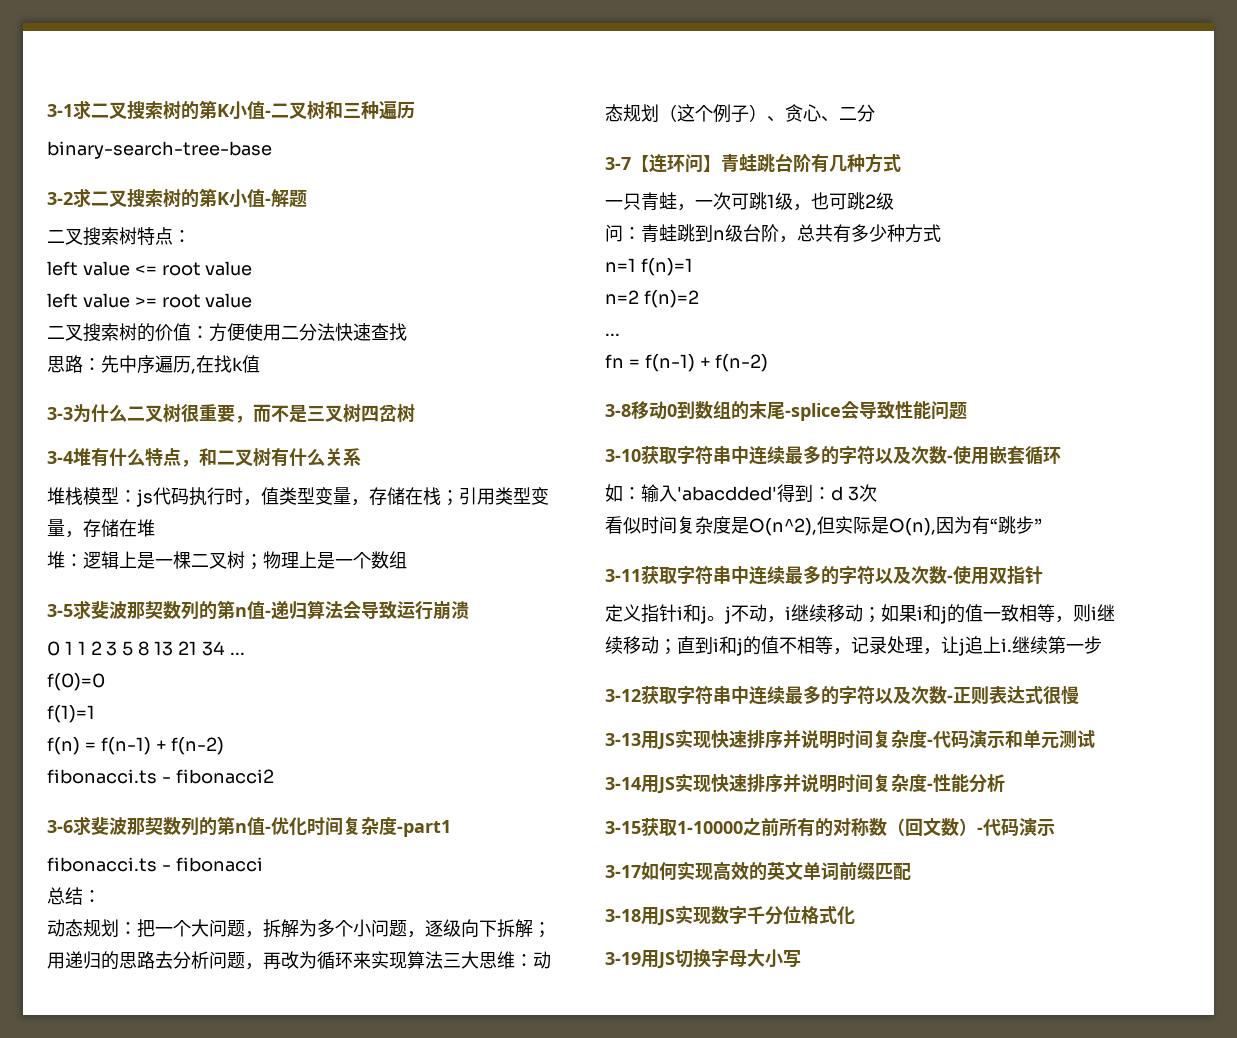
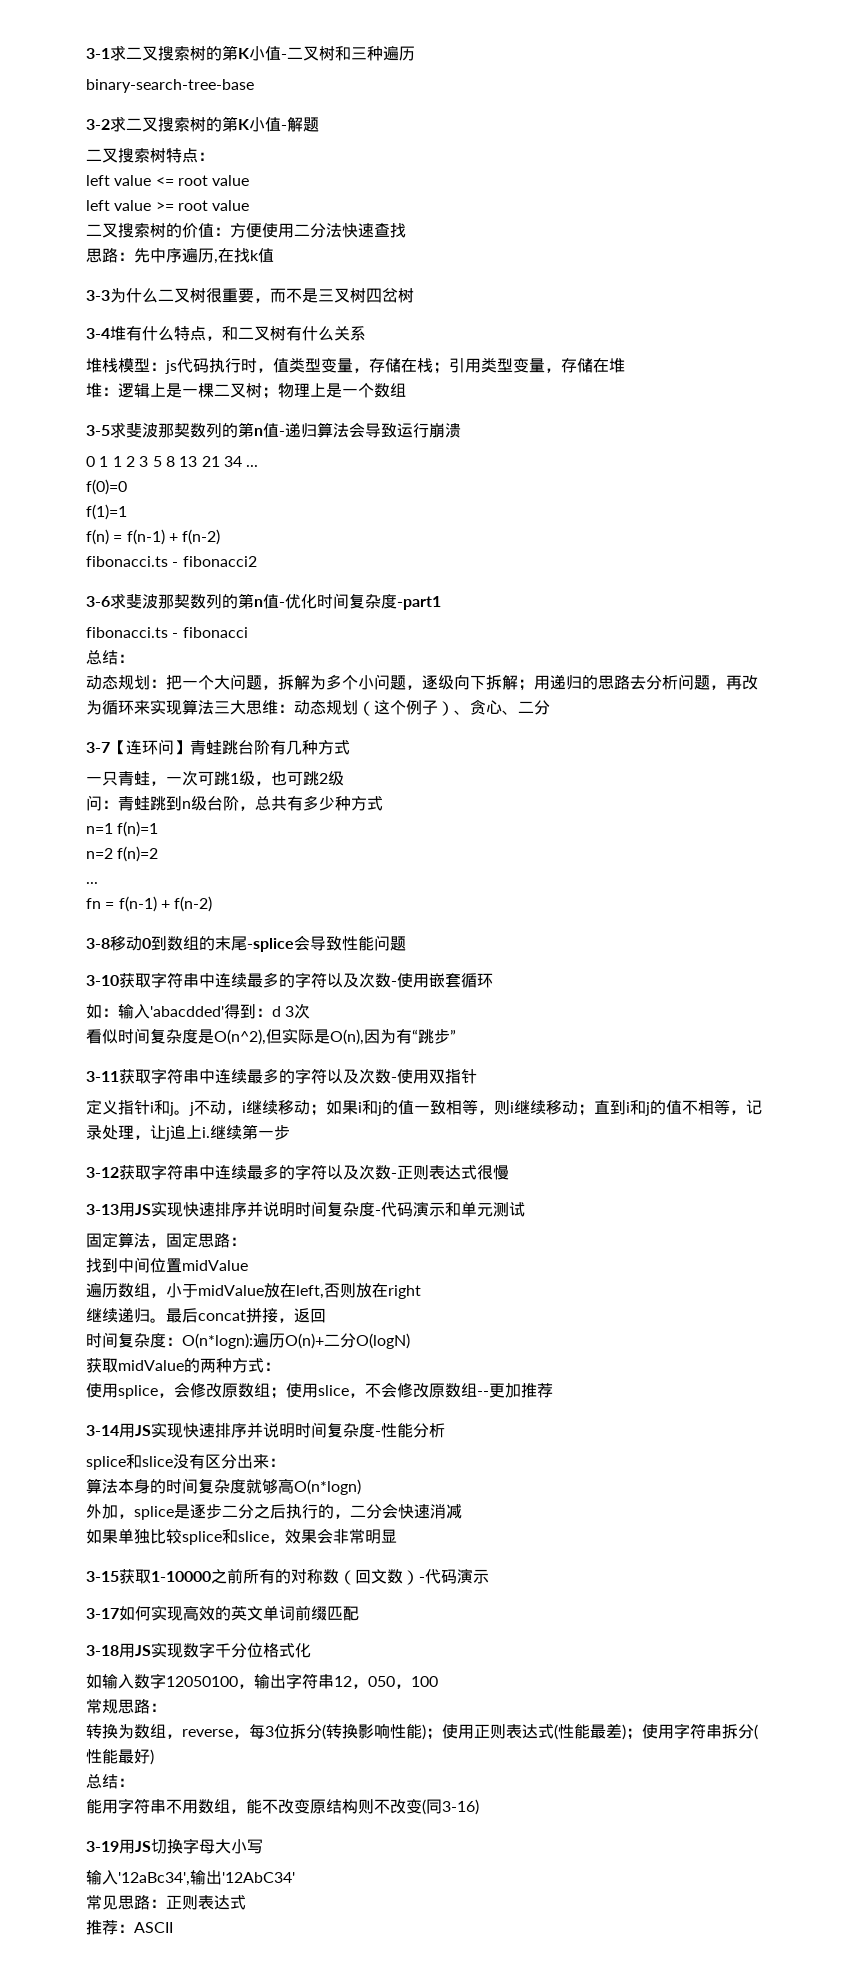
+ 固定算法，固定思路：
+ 找到中间位置midValue
+ 遍历数组，小于midValue放在left,否则放在right
+ 继续递归。最后concat拼接，返回
+ 时间复杂度：O(n*logn):遍历O(n)+二分O(logN)
+ 获取midValue的两种方式：
+ 使用splice，会修改原数组；使用slice，不会修改原数组--更加推荐
+ splice和slice没有区分出来：
+ 算法本身的时间复杂度就够高O(n*logn)
+ 外加，splice是逐步二分之后执行的，二分会快速消减
+ 如果单独比较splice和slice，效果会非常明显
+ 如输入数字12050100，输出字符串12，050，100
+ 常规思路：
+ 转换为数组，reverse，每3位拆分(转换影响性能)；使用正则表达式(性能最差)；使用字符串拆分(性能最好)
+ 总结：
+ 能用字符串不用数组，能不改变原结构则不改变(同3-16)
+ 输入'12aBc34',输出'12AbC34'
+ 常见思路：正则表达式
+ 推荐：ASCII

